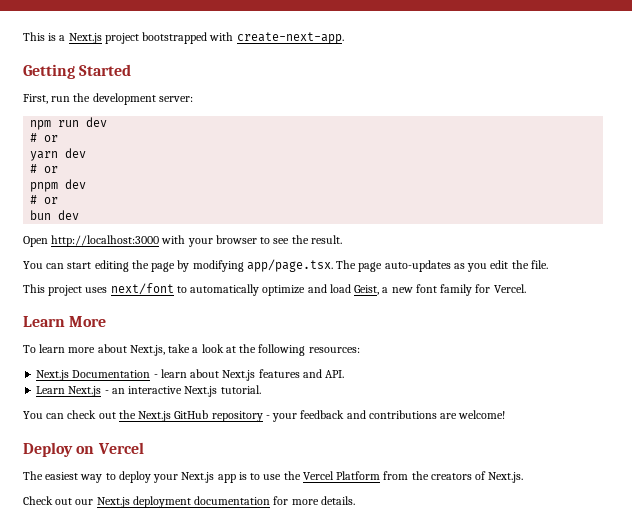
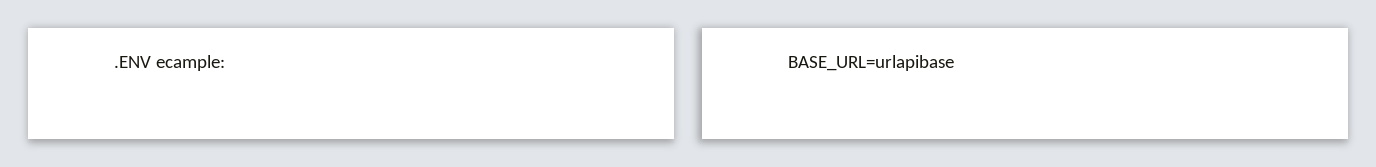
- This is a Next.js project bootstrapped with create-next-app.
- Getting Started
- First, run the development server:
- npm run dev
- # or
- yarn dev
- # or
- pnpm dev
- # or
- bun dev
- Open http://localhost:3000 with your browser to see the result.
- You can start editing the page by modifying app/page.tsx. The page auto-updates as you edit the file.
- This project uses next/font to automatically optimize and load Geist, a new font family for Vercel.
- Learn More
- To learn more about Next.js, take a look at the following resources:
- Next.js Documentation - learn about Next.js features and API.
- Learn Next.js - an interactive Next.js tutorial.
- You can check out the Next.js GitHub repository - your feedback and contributions are welcome!
- Deploy on Vercel
- The easiest way to deploy your Next.js app is to use the Vercel Platform from the creators of Next.js.
- Check out our Next.js deployment documentation for more details.
+ .ENV ecample:
+ BASE_URL=urlapibase

